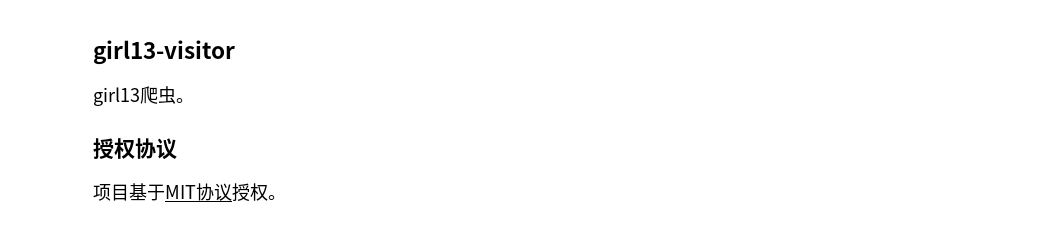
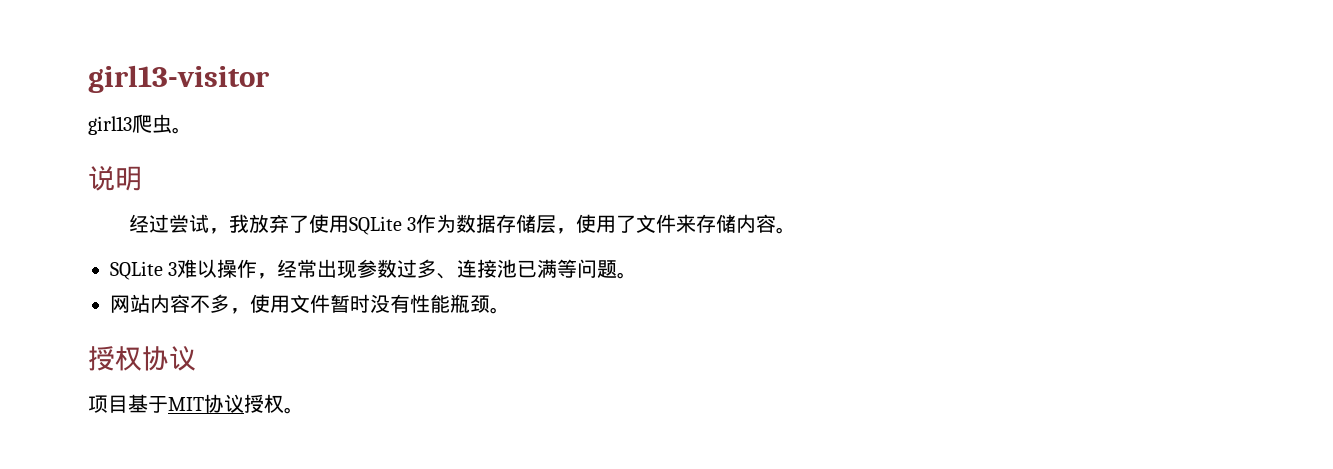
+ 说明
+ 经过尝试，我放弃了使用SQLite 3作为数据存储层，使用了文件来存储内容。
+ SQLite 3难以操作，经常出现参数过多、连接池已满等问题。
+ 网站内容不多，使用文件暂时没有性能瓶颈。

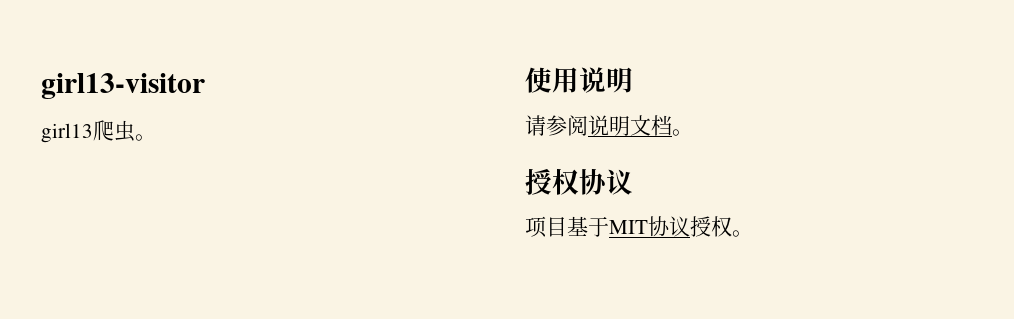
- 说明
+ 使用说明
- 经过尝试，我放弃了使用SQLite 3作为数据存储层，使用了文件来存储内容。
- SQLite 3难以操作，经常出现参数过多、连接池已满等问题。
- 网站内容不多，使用文件暂时没有性能瓶颈。
+ 请参阅说明文档。

